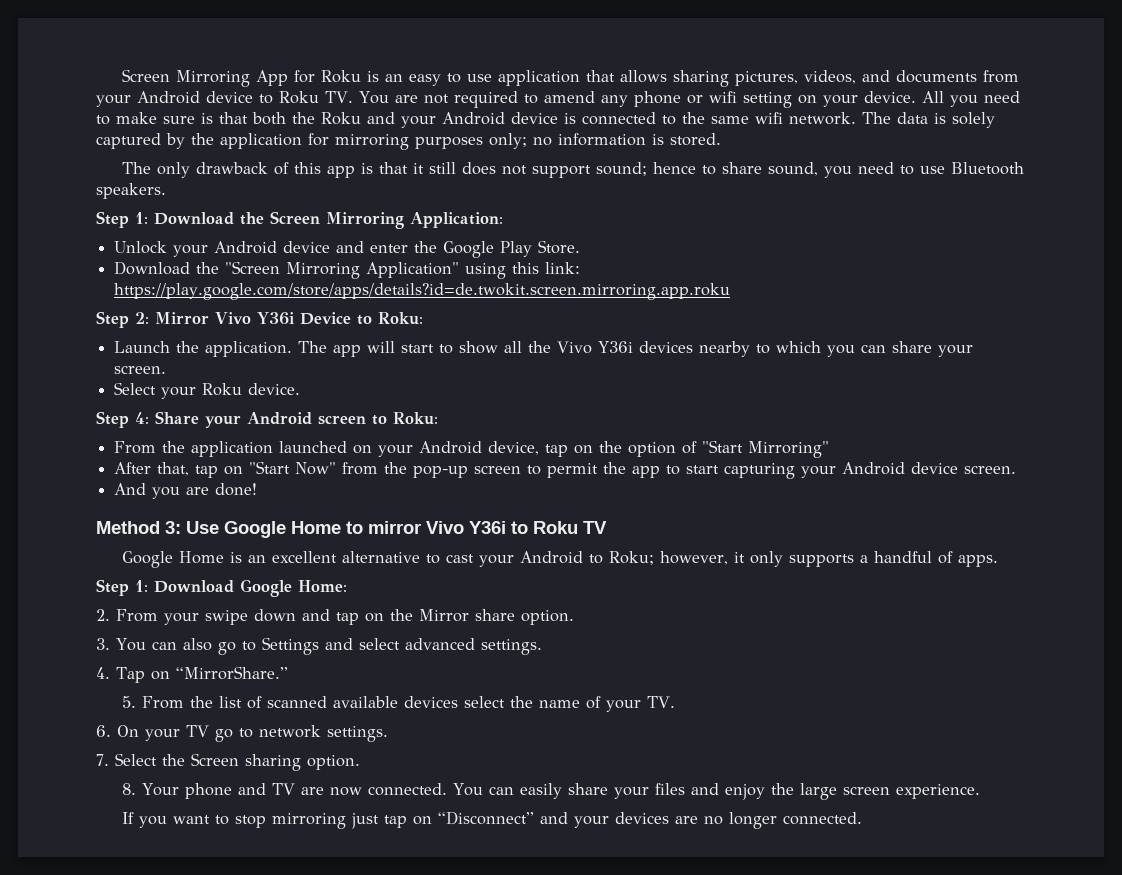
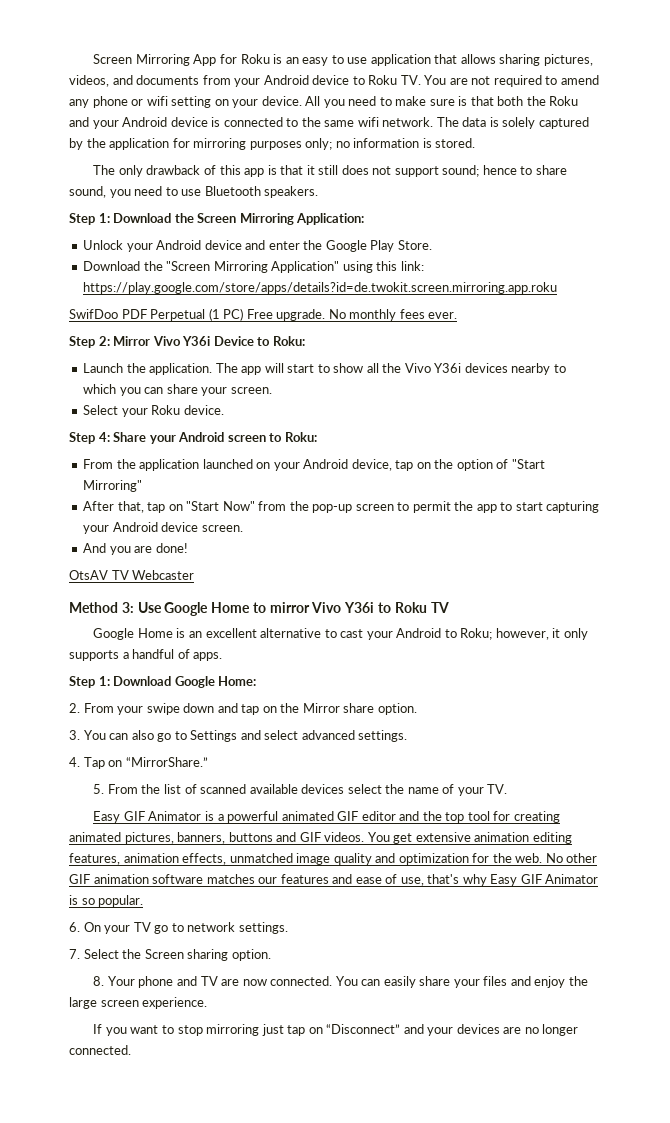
+ SwifDoo PDF Perpetual (1 PC) Free upgrade. No monthly fees ever.
+ OtsAV TV Webcaster
+ Easy GIF Animator is a powerful animated GIF editor and the top tool for creating animated pictures, banners, buttons and GIF videos. You get extensive animation editing features, animation effects, unmatched image quality and optimization for the web. No other GIF animation software matches our features and ease of use, that's why Easy GIF Animator is so popular.

